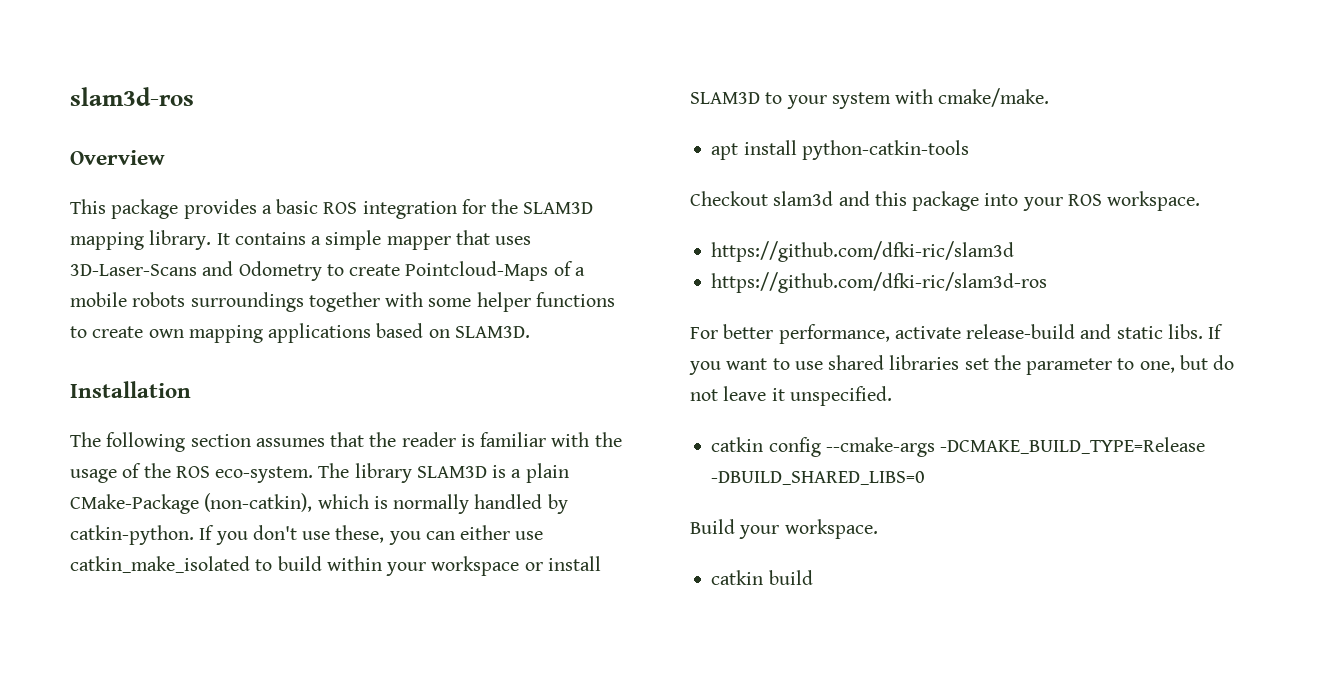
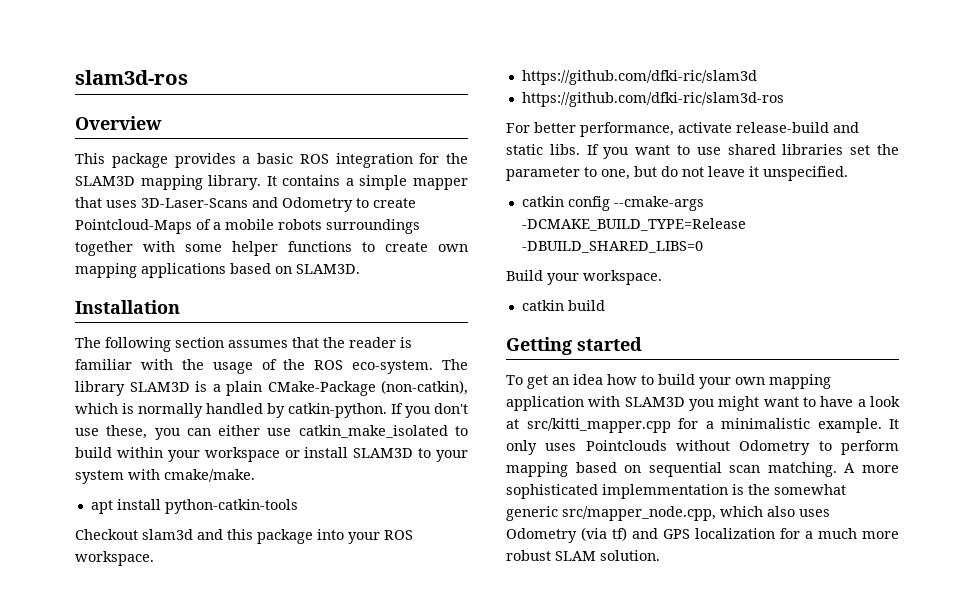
+ Getting started
+ To get an idea how to build your own mapping application with SLAM3D you might want to have a look at src/kitti_mapper.cpp for a minimalistic example. It only uses Pointclouds without Odometry to perform mapping based on sequential scan matching. A more sophisticated implemmentation is the somewhat generic src/mapper_node.cpp, which also uses Odometry (via tf) and GPS localization for a much more robust SLAM solution.

